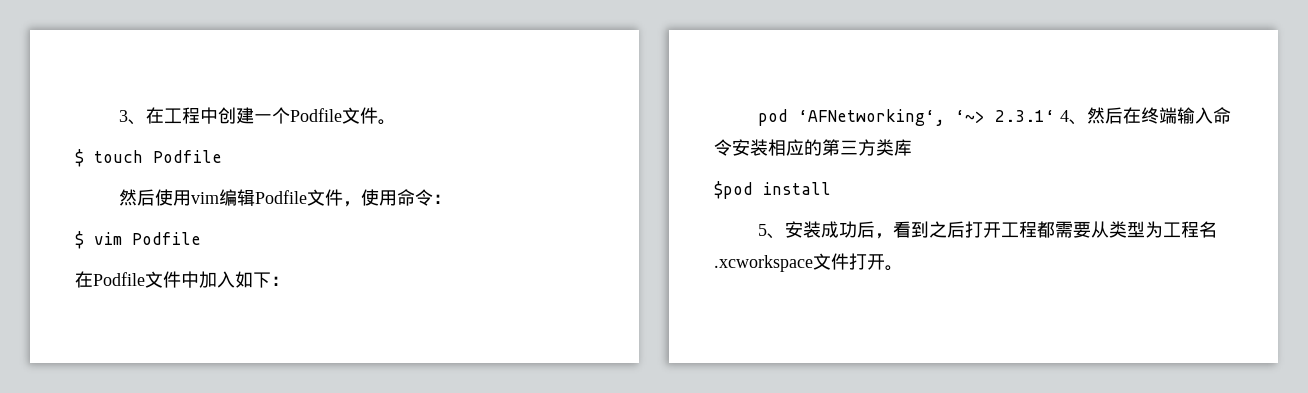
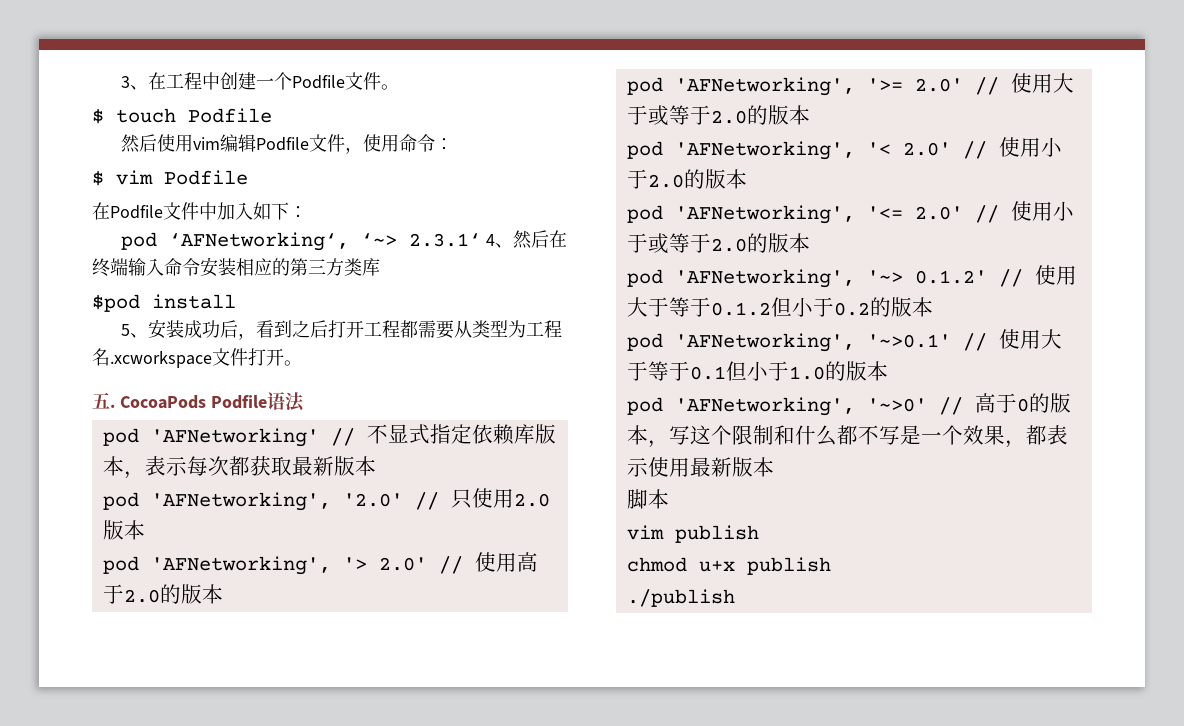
+ 五. CocoaPods Podfile语法
+ pod 'AFNetworking' // 不显式指定依赖库版本，表示每次都获取最新版本
+ pod 'AFNetworking', '2.0' // 只使用2.0版本
+ pod 'AFNetworking', '> 2.0' // 使用高于2.0的版本
+ pod 'AFNetworking', '>= 2.0' // 使用大于或等于2.0的版本
+ pod 'AFNetworking', '< 2.0' // 使用小于2.0的版本
+ pod 'AFNetworking', '<= 2.0' // 使用小于或等于2.0的版本
+ pod 'AFNetworking', '~> 0.1.2' // 使用大于等于0.1.2但小于0.2的版本
+ pod 'AFNetworking', '~>0.1' // 使用大于等于0.1但小于1.0的版本
+ pod 'AFNetworking', '~>0' // 高于0的版本，写这个限制和什么都不写是一个效果，都表示使用最新版本
+ 脚本
+ vim publish
+ chmod u+x publish
+ ./publish

